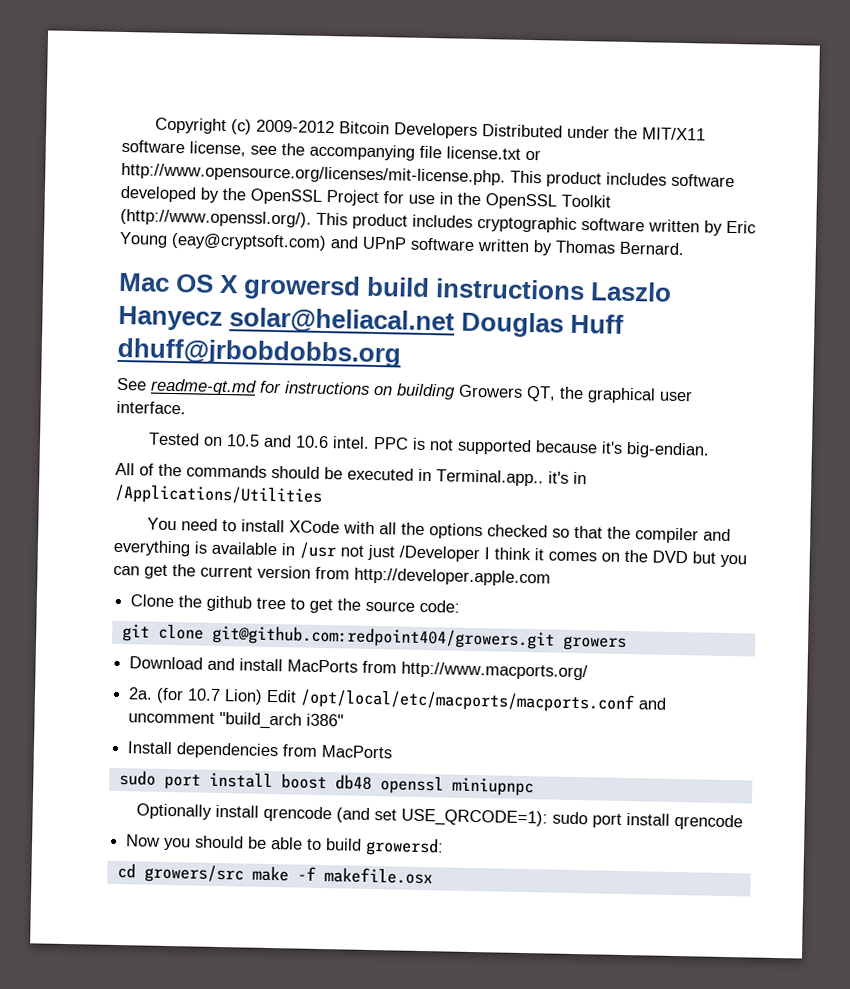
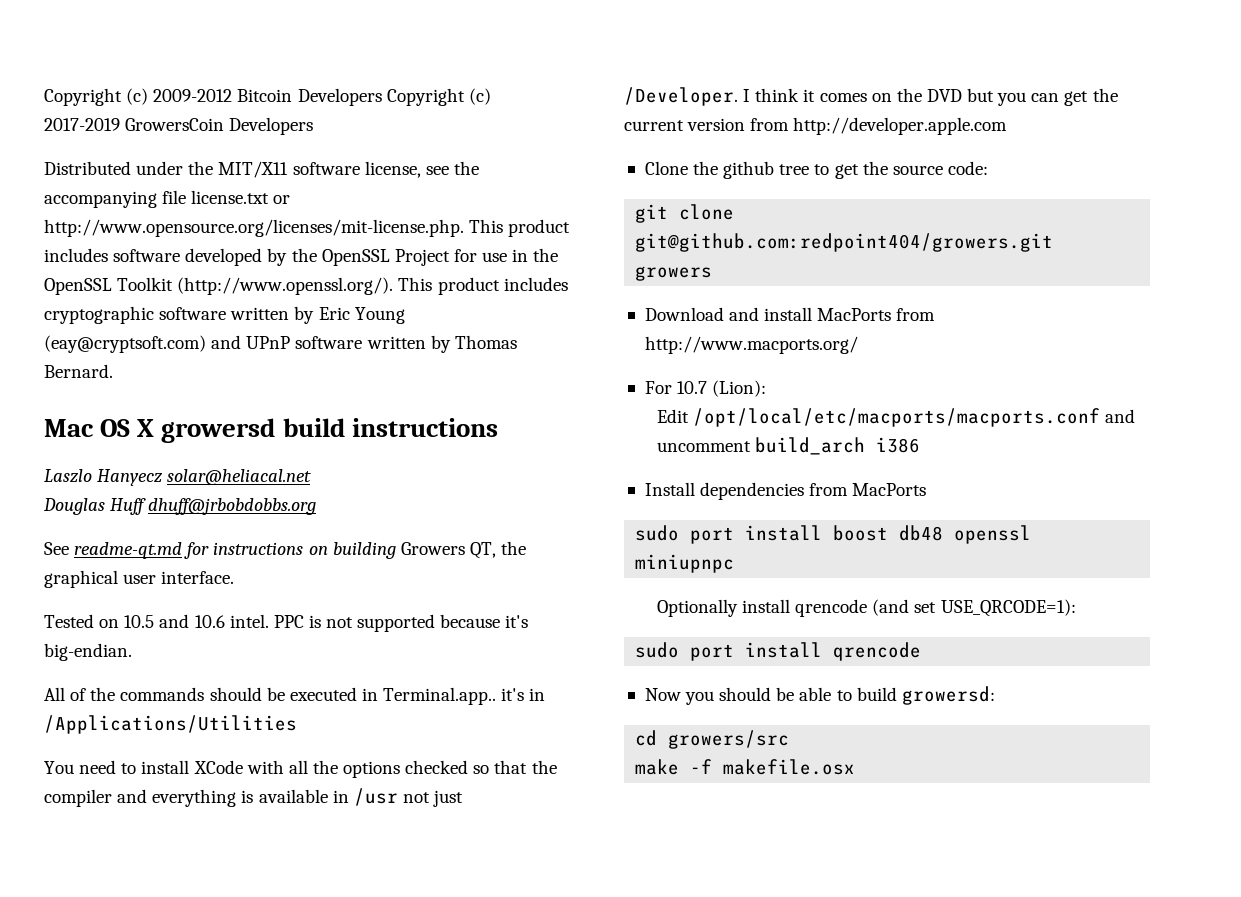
- Copyright (c) 2009-2012 Bitcoin Developers Distributed under the MIT/X11 software license, see the accompanying file license.txt or http://www.opensource.org/licenses/mit-license.php. This product includes software developed by the OpenSSL Project for use in the OpenSSL Toolkit (http://www.openssl.org/). This product includes cryptographic software written by Eric Young (eay@cryptsoft.com) and UPnP software written by Thomas Bernard.
+ Copyright (c) 2009-2012 Bitcoin Developers Copyright (c) 2017-2019 GrowersCoin Developers
+ Distributed under the MIT/X11 software license, see the accompanying file license.txt or http://www.opensource.org/licenses/mit-license.php. This product includes software developed by the OpenSSL Project for use in the OpenSSL Toolkit (http://www.openssl.org/). This product includes cryptographic software written by Eric Young (eay@cryptsoft.com) and UPnP software written by Thomas Bernard.
- Mac OS X growersd build instructions Laszlo Hanyecz solar@heliacal.net Douglas Huff dhuff@jrbobdobbs.org
+ Mac OS X growersd build instructions
+ Laszlo Hanyecz solar@heliacal.net
+ Douglas Huff dhuff@jrbobdobbs.org
- You need to install XCode with all the options checked so that the compiler and everything is available in /usr not just /Developer I think it comes on the DVD but you can get the current version from http://developer.apple.com
+ You need to install XCode with all the options checked so that the compiler and everything is available in /usr not just /Developer. I think it comes on the DVD but you can get the current version from http://developer.apple.com
- 2a. (for 10.7 Lion) Edit /opt/local/etc/macports/macports.conf and uncomment "build_arch i386"
+ For 10.7 (Lion):
+ Edit /opt/local/etc/macports/macports.conf and uncomment build_arch i386
- Optionally install qrencode (and set USE_QRCODE=1): sudo port install qrencode
+ Optionally install qrencode (and set USE_QRCODE=1):
+ sudo port install qrencode
- cd growers/src make -f makefile.osx
+ cd growers/src
+ make -f makefile.osx

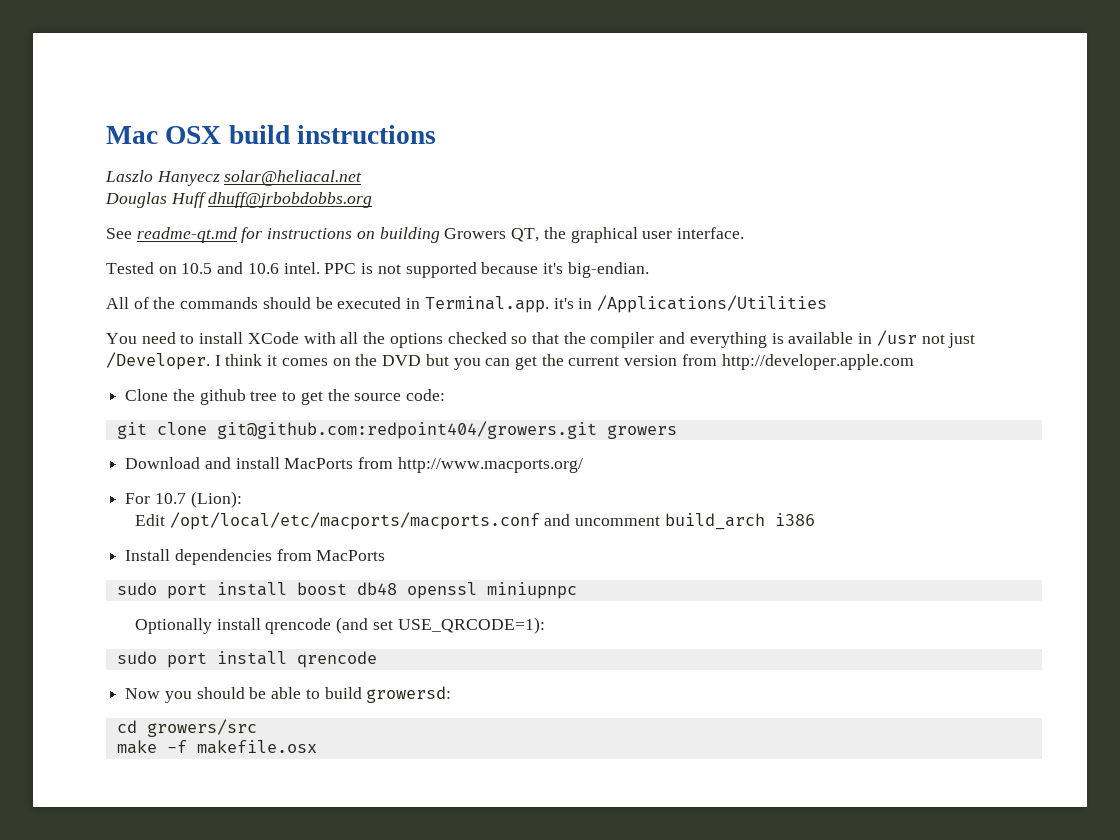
- Copyright (c) 2009-2012 Bitcoin Developers Copyright (c) 2017-2019 GrowersCoin Developers
- Distributed under the MIT/X11 software license, see the accompanying file license.txt or http://www.opensource.org/licenses/mit-license.php. This product includes software developed by the OpenSSL Project for use in the OpenSSL Toolkit (http://www.openssl.org/). This product includes cryptographic software written by Eric Young (eay@cryptsoft.com) and UPnP software written by Thomas Bernard.
- Mac OS X growersd build instructions
+ Mac OSX build instructions
- All of the commands should be executed in Terminal.app.. it's in /Applications/Utilities
+ All of the commands should be executed in Terminal.app. it's in /Applications/Utilities

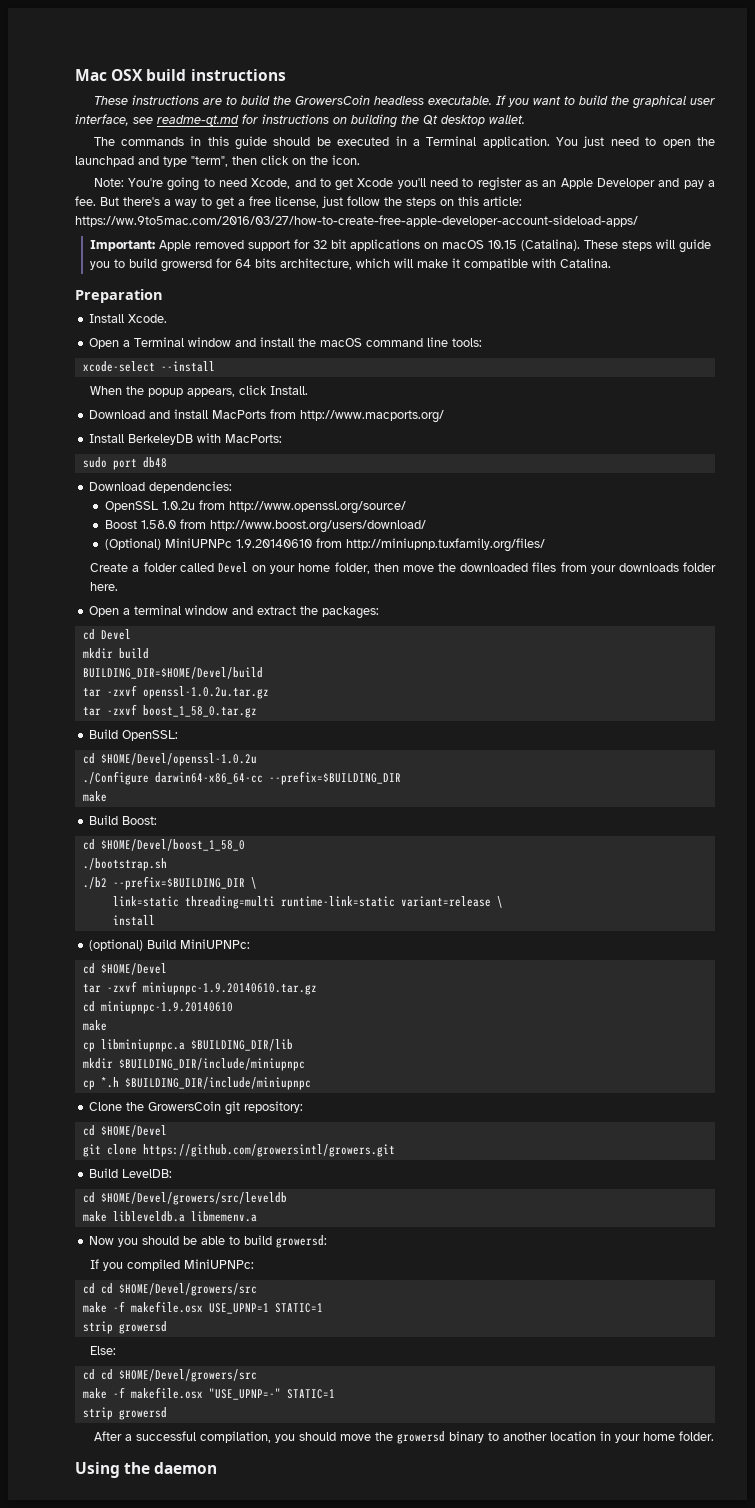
- Laszlo Hanyecz solar@heliacal.net
- Douglas Huff dhuff@jrbobdobbs.org
- See readme-qt.md for instructions on building Growers QT, the graphical user interface.
- Tested on 10.5 and 10.6 intel. PPC is not supported because it's big-endian.
- All of the commands should be executed in Terminal.app. it's in /Applications/Utilities
- You need to install XCode with all the options checked so that the compiler and everything is available in /usr not just /Developer. I think it comes on the DVD but you can get the current version from http://developer.apple.com
- Clone the github tree to get the source code:
- git clone git@github.com:redpoint404/growers.git growers
+ These instructions are to build the GrowersCoin headless executable. If you want to build the graphical user interface, see readme-qt.md for instructions on building the Qt desktop wallet.
+ The commands in this guide should be executed in a Terminal application. You just need to open the launchpad and type "term", then click on the icon.
+ Note: You're going to need Xcode, and to get Xcode you'll need to register as an Apple Developer and pay a fee. But there's a way to get a free license, just follow the steps on this article: https://ww.9to5mac.com/2016/03/27/how-to-create-free-apple-developer-account-sideload-apps/
+ Important: Apple removed support for 32 bit applications on macOS 10.15 (Catalina). These steps will guide you to build growersd for 64 bits architecture, which will make it compatible with Catalina.
+ Preparation
+ Install Xcode.
+ Open a Terminal window and install the macOS command line tools:
+ xcode-select --install
+ When the popup appears, click Install.
- For 10.7 (Lion):
- Edit /opt/local/etc/macports/macports.conf and uncomment build_arch i386
- Install dependencies from MacPorts
- sudo port install boost db48 openssl miniupnpc
- Optionally install qrencode (and set USE_QRCODE=1):
- sudo port install qrencode
+ Install BerkeleyDB with MacPorts:
+ sudo port db48
+ Download dependencies:
+ OpenSSL 1.0.2u from http://www.openssl.org/source/
+ Boost 1.58.0 from http://www.boost.org/users/download/
+ (Optional) MiniUPNPc 1.9.20140610 from http://miniupnp.tuxfamily.org/files/
+ Create a folder called Devel on your home folder, then move the downloaded files from your downloads folder here.
+ Open a terminal window and extract the packages:
+ cd Devel
+ mkdir build
+ BUILDING_DIR=$HOME/Devel/build
+ tar -zxvf openssl-1.0.2u.tar.gz
+ tar -zxvf boost_1_58_0.tar.gz
+ Build OpenSSL:
+ cd $HOME/Devel/openssl-1.0.2u
+ ./Configure darwin64-x86_64-cc --prefix=$BUILDING_DIR
+ make
+ Build Boost:
+ cd $HOME/Devel/boost_1_58_0
+ ./bootstrap.sh
+ ./b2 --prefix=$BUILDING_DIR \
+ link=static threading=multi runtime-link=static variant=release \
+ install
+ (optional) Build MiniUPNPc:
+ cd $HOME/Devel
+ tar -zxvf miniupnpc-1.9.20140610.tar.gz
+ cd miniupnpc-1.9.20140610
+ make
+ cp libminiupnpc.a $BUILDING_DIR/lib
+ mkdir $BUILDING_DIR/include/miniupnpc
+ cp *.h $BUILDING_DIR/include/miniupnpc
+ Clone the GrowersCoin git repository:
+ cd $HOME/Devel
+ git clone https://github.com/growersintl/growers.git
+ Build LevelDB:
+ cd $HOME/Devel/growers/src/leveldb
+ make libleveldb.a libmemenv.a
- cd growers/src
- make -f makefile.osx
+ If you compiled MiniUPNPc:
+ cd cd $HOME/Devel/growers/src
+ make -f makefile.osx USE_UPNP=1 STATIC=1
+ strip growersd
+ Else:
+ cd cd $HOME/Devel/growers/src
+ make -f makefile.osx "USE_UPNP=-" STATIC=1
+ strip growersd
+ After a successful compilation, you should move the growersd binary to another location in your home folder.
+ Using the daemon

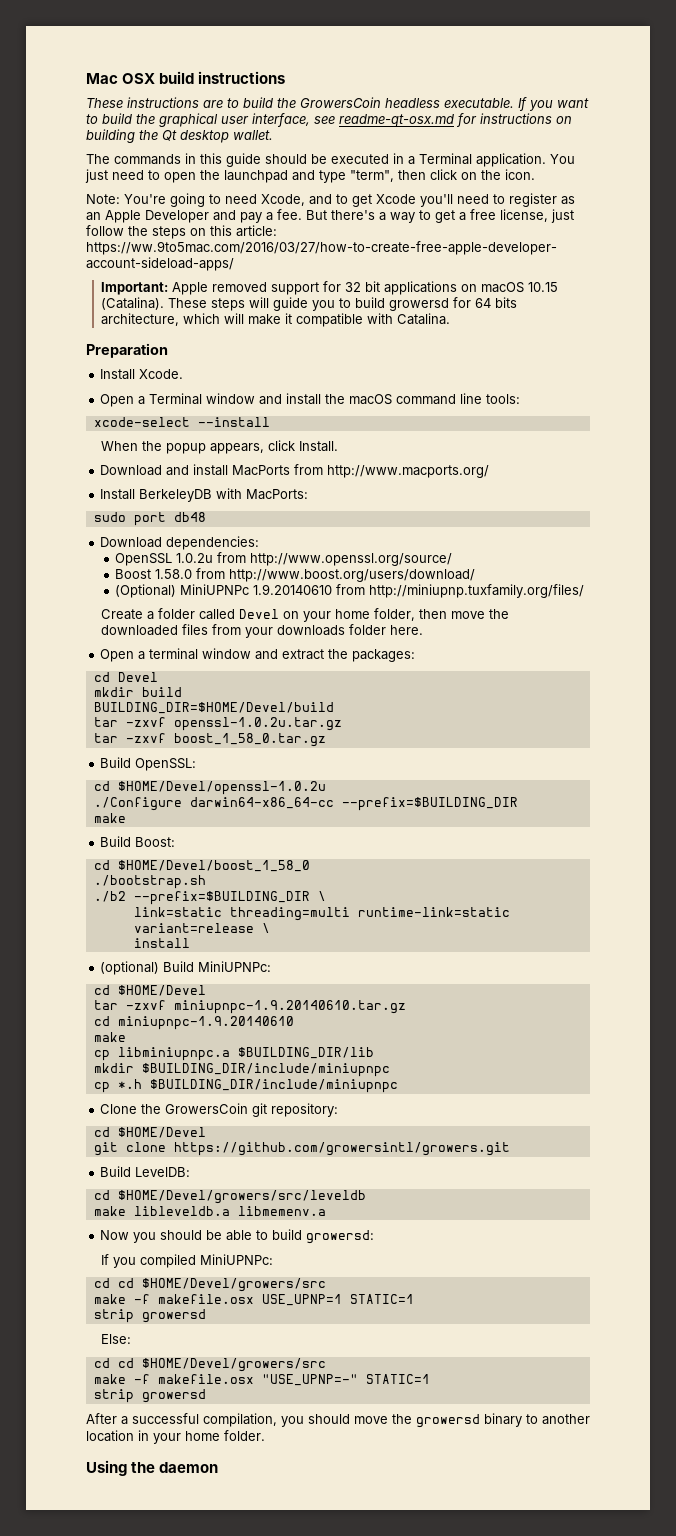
- If you want to build the graphical user interface, see readme-qt.md for instructions on building the Qt desktop wallet.
+ If you want to build the graphical user interface, see readme-qt-osx.md for instructions on building the Qt desktop wallet.

